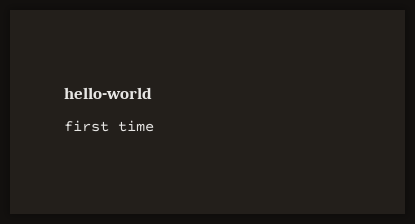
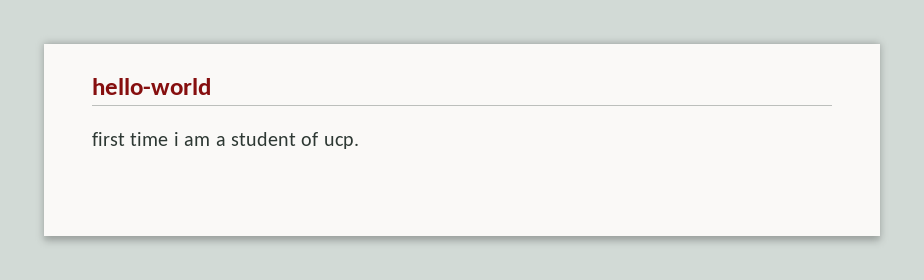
- first time
+ first time i am a student of ucp.

